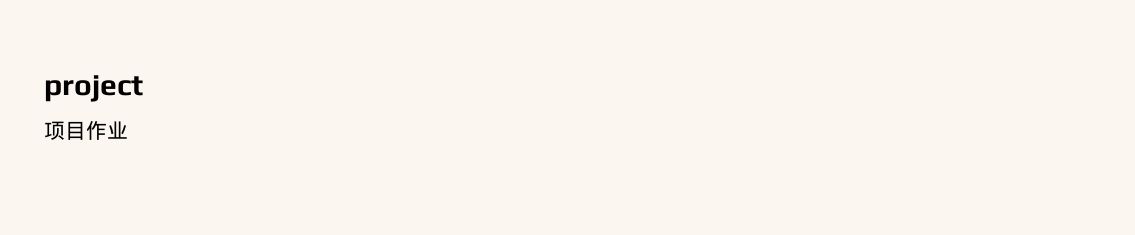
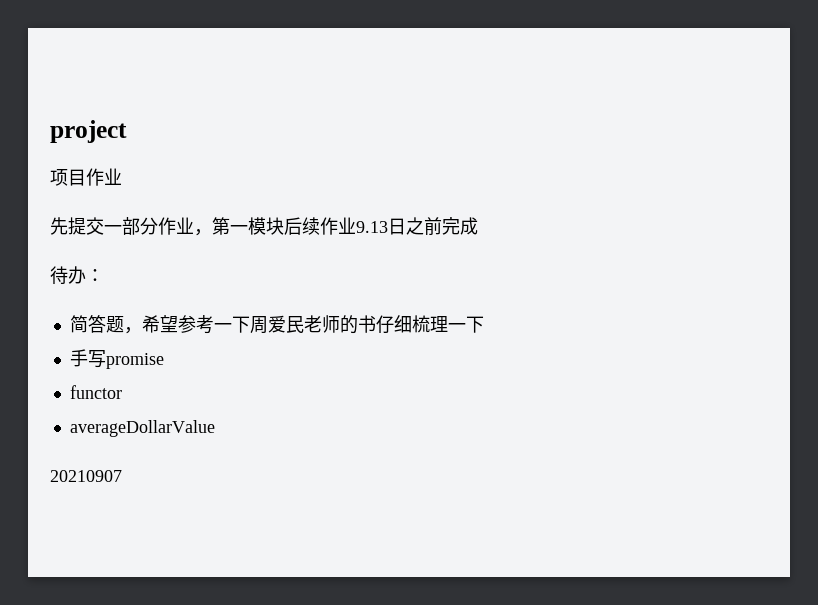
+ 先提交一部分作业，第一模块后续作业9.13日之前完成
+ 待办：
+ 简答题，希望参考一下周爱民老师的书仔细梳理一下
+ 手写promise
+ functor
+ averageDollarValue
+ 20210907

